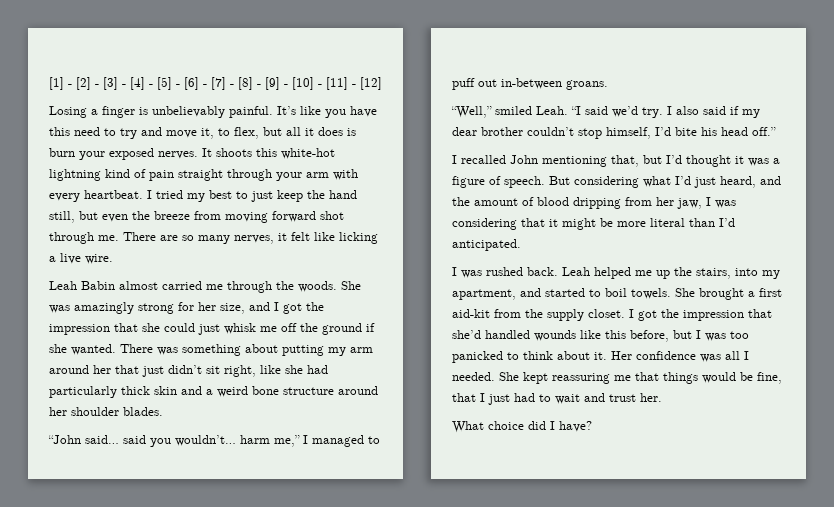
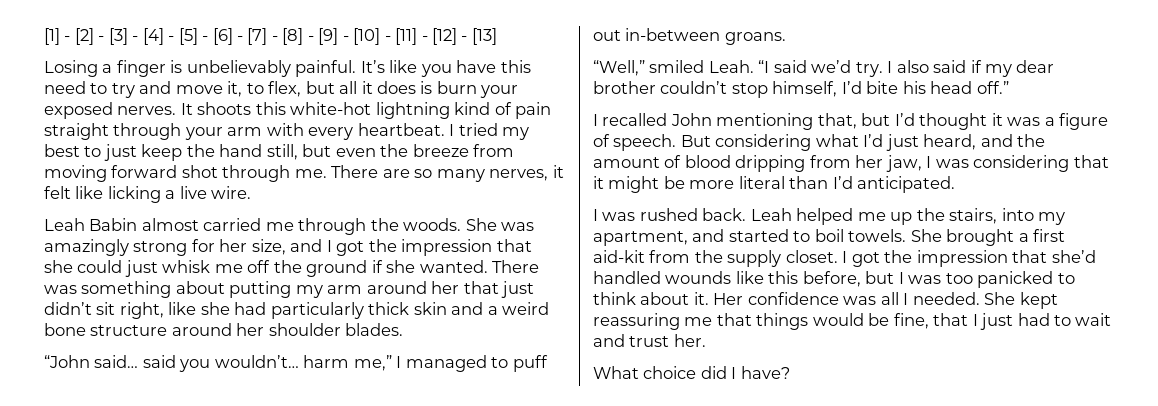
- [1] - [2] - [3] - [4] - [5] - [6] - [7] - [8] - [9] - [10] - [11] - [12]
+ [1] - [2] - [3] - [4] - [5] - [6] - [7] - [8] - [9] - [10] - [11] - [12] - [13]

